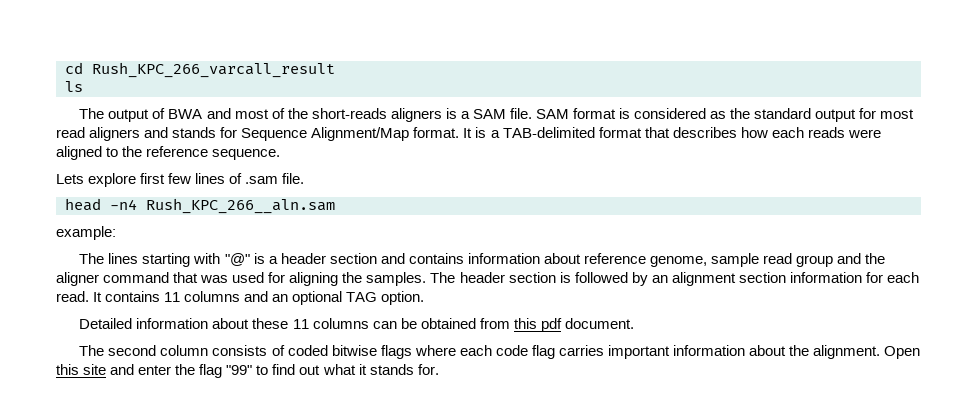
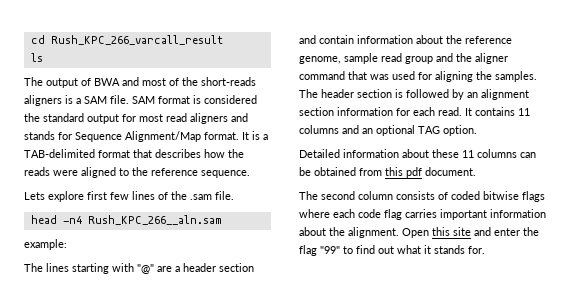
- SAM format is considered as the standard output for most read aligners and stands for Sequence Alignment/Map format.
+ SAM format is considered the standard output for most read aligners and stands for Sequence Alignment/Map format.
- It is a TAB-delimited format that describes how each reads were aligned to the reference sequence.
+ It is a TAB-delimited format that describes how the reads were aligned to the reference sequence.
- Lets explore first few lines of .sam file.
+ Lets explore first few lines of the .sam file.
- The lines starting with "@" is a header section and contains information about reference genome, sample read group and the aligner command that was used for aligning the samples.
+ The lines starting with "@" are a header section and contain information about the reference genome, sample read group and the aligner command that was used for aligning the samples.

